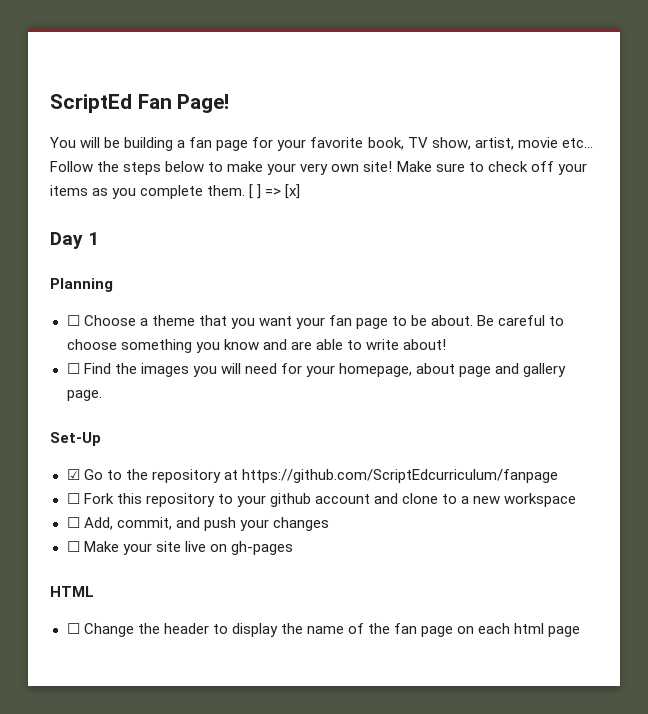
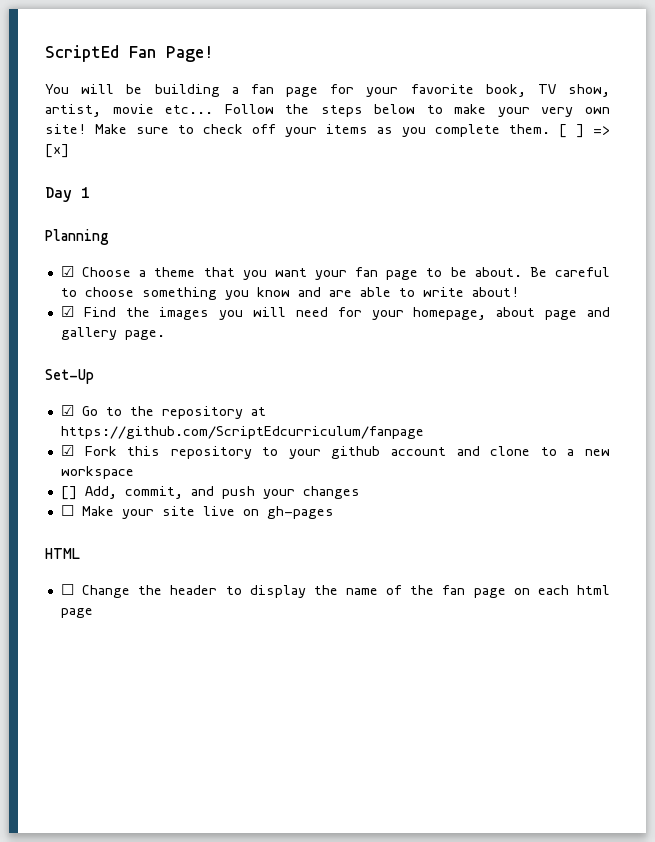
- ☐ Choose a theme that you want your fan page to be about.
+ ☑ Choose a theme that you want your fan page to be about.
- ☐ Find the images you will need for your homepage, about page and gallery page.
+ ☑ Find the images you will need for your homepage, about page and gallery page.
- ☐ Fork this repository to your github account and clone to a new workspace
+ ☑ Fork this repository to your github account and clone to a new workspace
- ☐ Add, commit, and push your changes
+ [] Add, commit, and push your changes

